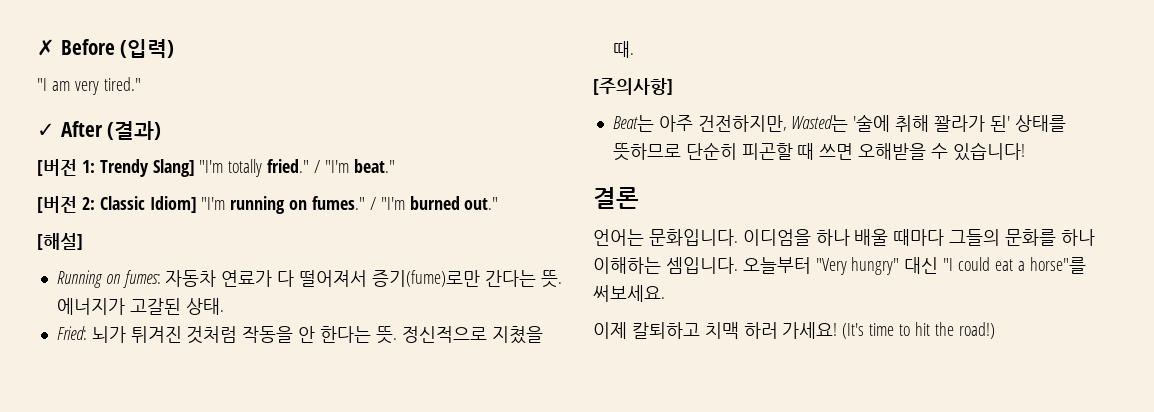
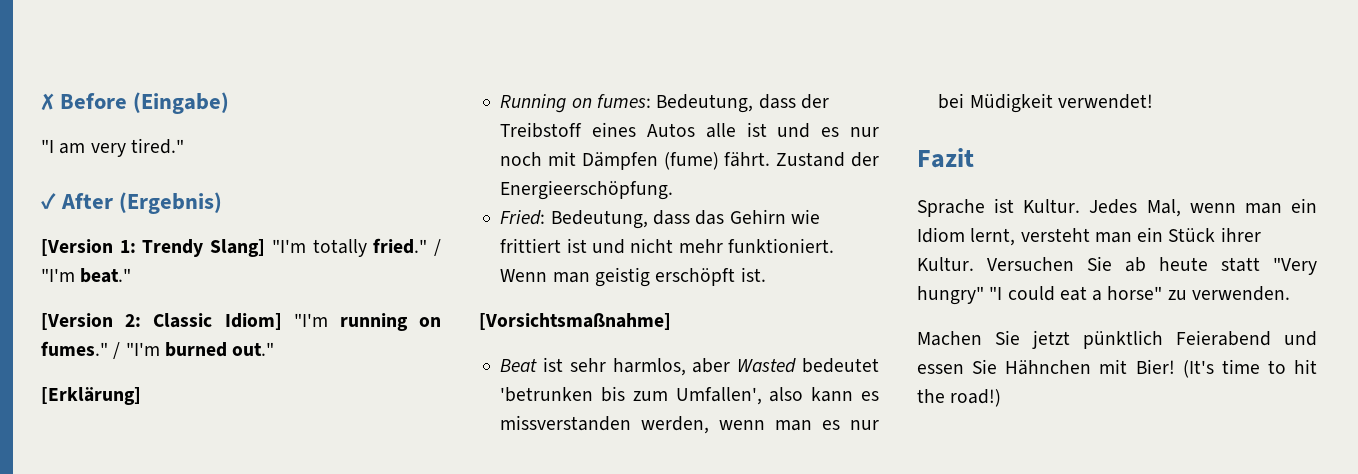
- ✗ Before (입력)
+ ✗ Before (Eingabe)
- ✓ After (결과)
- [버전 1: Trendy Slang] "I'm totally fried."
+ ✓ After (Ergebnis)
+ [Version 1: Trendy Slang] "I'm totally fried."
- [버전 2: Classic Idiom] "I'm running on fumes."
+ [Version 2: Classic Idiom] "I'm running on fumes."
- [해설]
+ [Erklärung]
- Running on fumes: 자동차 연료가 다 떨어져서 증기(fume)로만 간다는 뜻. 에너지가 고갈된 상태.
- Fried: 뇌가 튀겨진 것처럼 작동을 안 한다는 뜻. 정신적으로 지쳤을 때.
- [주의사항]
- Beat는 아주 건전하지만, Wasted는 '술에 취해 꽐라가 된' 상태를 뜻하므로 단순히 피곤할 때 쓰면 오해받을 수 있습니다!
- 결론
- 언어는 문화입니다. 이디엄을 하나 배울 때마다 그들의 문화를 하나 이해하는 셈입니다. 오늘부터 "Very hungry" 대신 "I could eat a horse"를 써보세요.
- 이제 칼퇴하고 치맥 하러 가세요!
+ Running on fumes: Bedeutung, dass der Treibstoff eines Autos alle ist und es nur noch mit Dämpfen (fume) fährt. Zustand der Energieerschöpfung.
+ Fried: Bedeutung, dass das Gehirn wie frittiert ist und nicht mehr funktioniert. Wenn man geistig erschöpft ist.
+ [Vorsichtsmaßnahme]
+ Beat ist sehr harmlos, aber Wasted bedeutet 'betrunken bis zum Umfallen', also kann es missverstanden werden, wenn man es nur bei Müdigkeit verwendet!
+ Fazit
+ Sprache ist Kultur. Jedes Mal, wenn man ein Idiom lernt, versteht man ein Stück ihrer Kultur. Versuchen Sie ab heute statt "Very hungry" "I could eat a horse" zu verwenden.
+ Machen Sie jetzt pünktlich Feierabend und essen Sie Hähnchen mit Bier!

